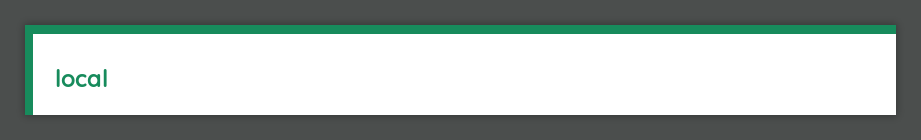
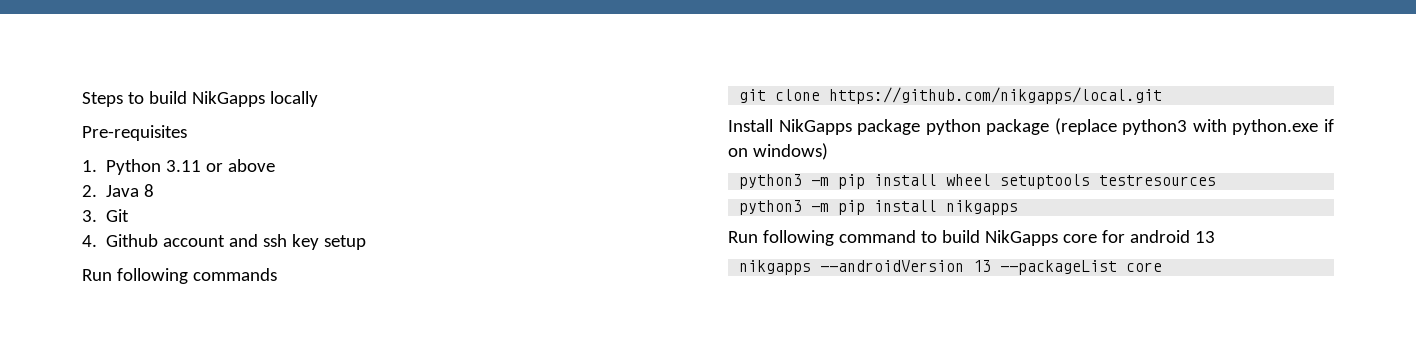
- local
+ Steps to build NikGapps locally
+ Pre-requisites
+ 1. Python 3.11 or above
+ 2. Java 8
+ 3. Git
+ 4. Github account and ssh key setup
+ Run following commands
+ git clone https://github.com/nikgapps/local.git
+ Install NikGapps package python package (replace python3 with python.exe if on windows)
+ python3 -m pip install wheel setuptools testresources
+ python3 -m pip install nikgapps
+ Run following command to build NikGapps core for android 13
+ nikgapps --androidVersion 13 --packageList core

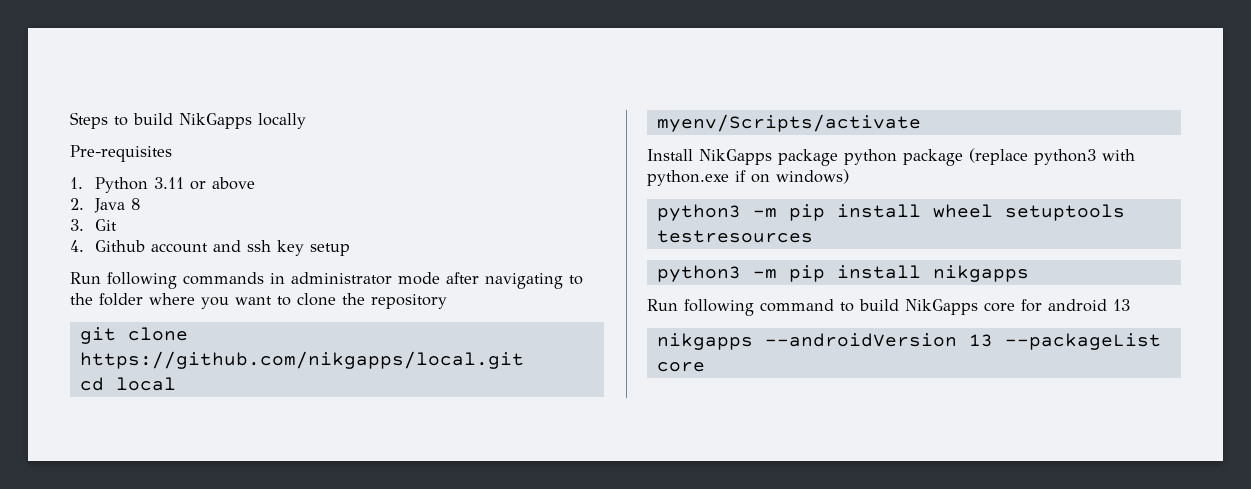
- Run following commands
+ Run following commands in administrator mode after navigating to the folder where you want to clone the repository
+ cd local
+ myenv/Scripts/activate

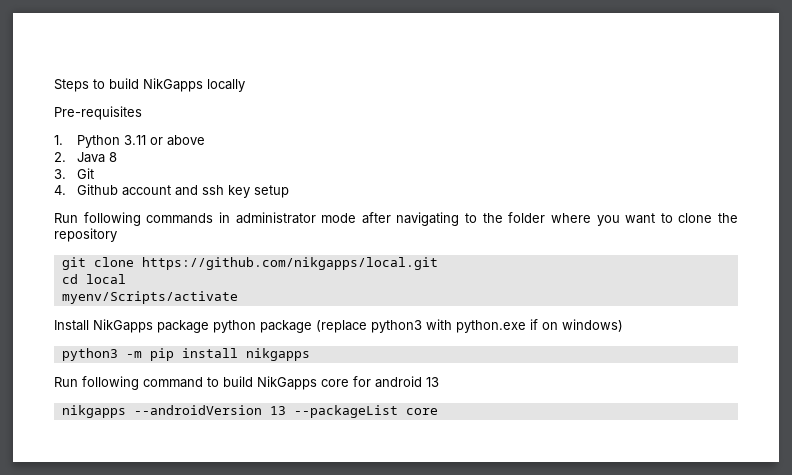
- python3 -m pip install wheel setuptools testresources

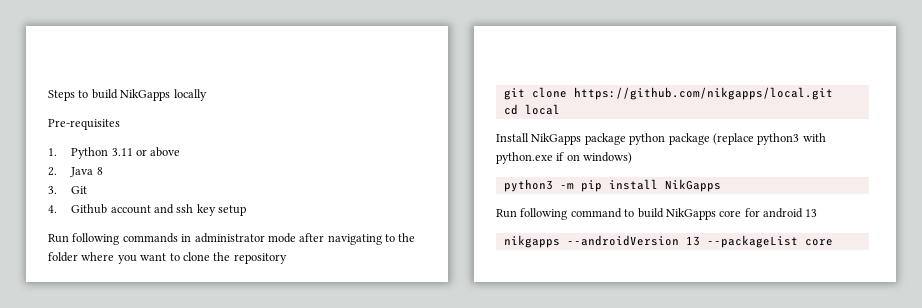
- myenv/Scripts/activate
- python3 -m pip install nikgapps
+ python3 -m pip install NikGapps

